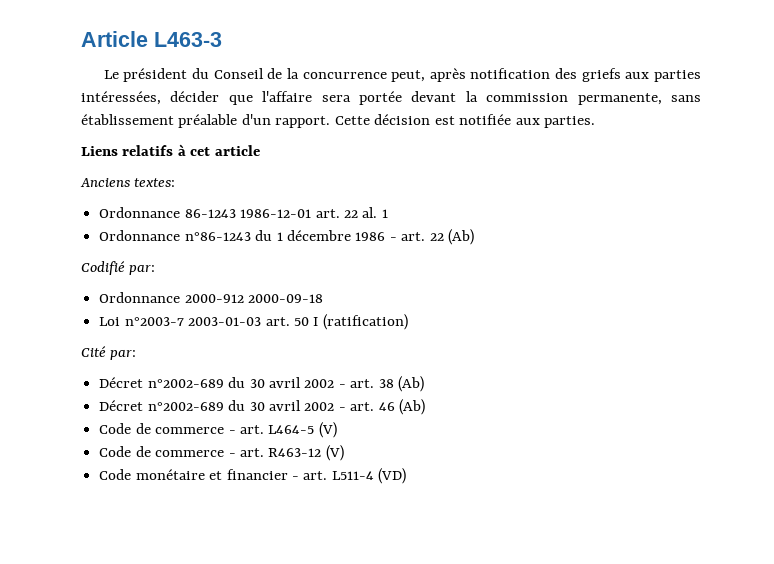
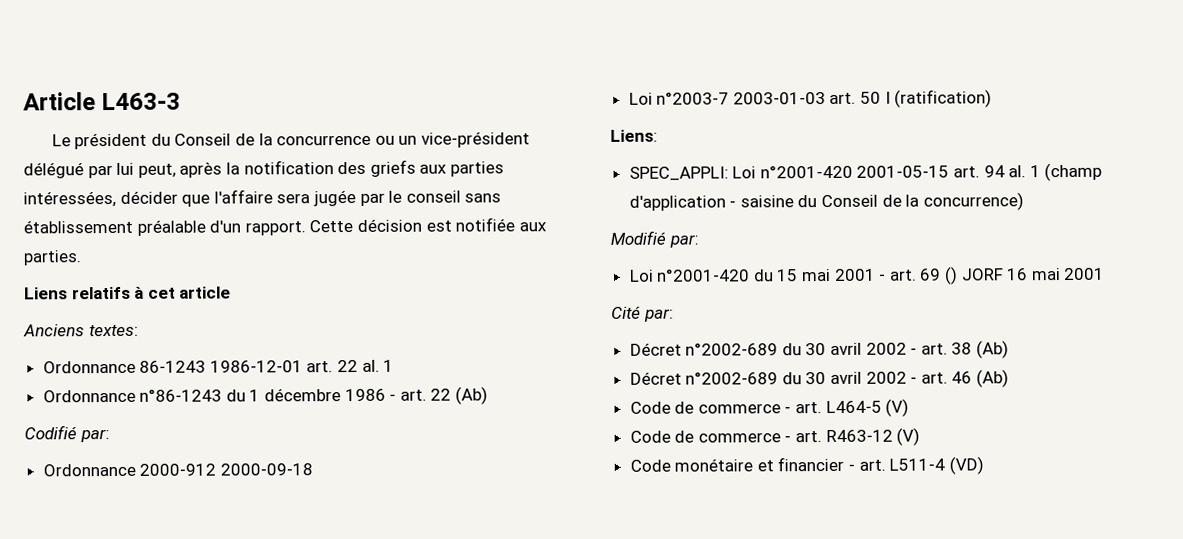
- Le président du Conseil de la concurrence peut, après notification des griefs aux parties intéressées, décider que l'affaire sera portée devant la commission permanente, sans établissement préalable d'un rapport.
+ Le président du Conseil de la concurrence ou un vice-président délégué par lui peut, après la notification des griefs aux parties intéressées, décider que l'affaire sera jugée par le conseil sans établissement préalable d'un rapport.
+ Liens:
+ SPEC_APPLI: Loi n°2001-420 2001-05-15 art. 94 al. 1 (champ d'application - saisine du Conseil de la concurrence)
+ Modifié par:
+ Loi n°2001-420 du 15 mai 2001 - art. 69 () JORF 16 mai 2001

